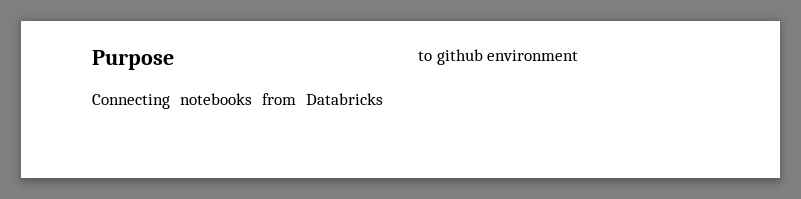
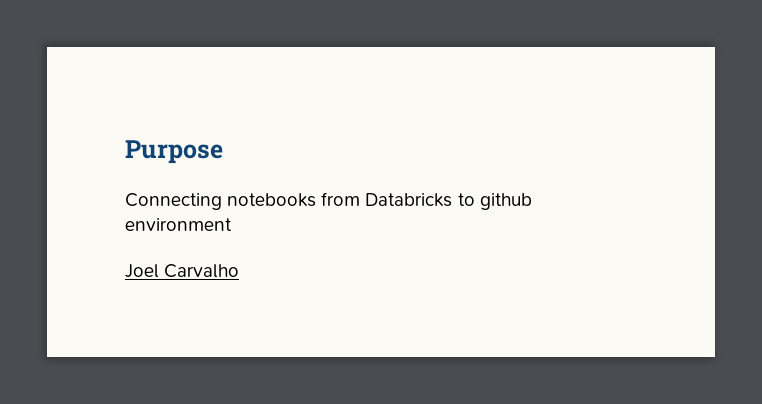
+ Joel Carvalho

